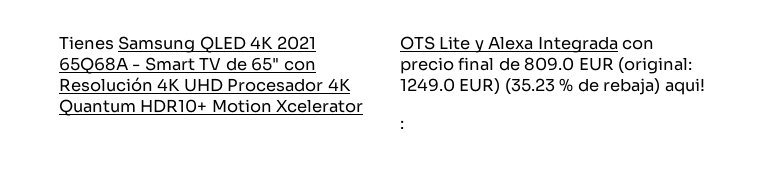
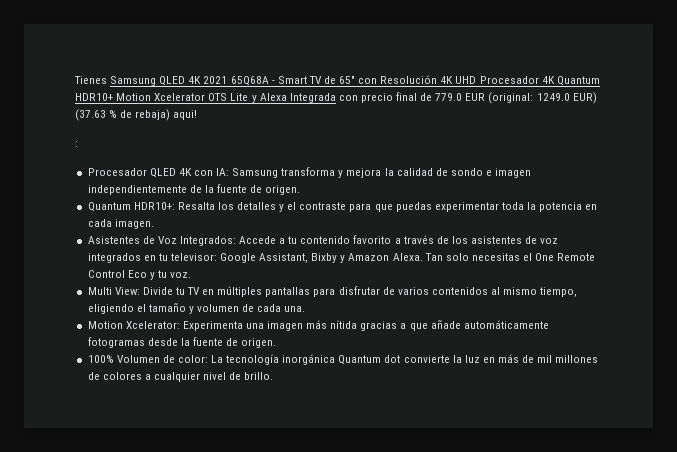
- Tienes Samsung QLED 4K 2021 65Q68A - Smart TV de 65" con Resolución 4K UHD Procesador 4K Quantum HDR10+ Motion Xcelerator OTS Lite y Alexa Integrada con precio final de 809.0 EUR (original: 1249.0 EUR) (35.23 % de rebaja) aqui!
+ Tienes Samsung QLED 4K 2021 65Q68A - Smart TV de 65" con Resolución 4K UHD Procesador 4K Quantum HDR10+ Motion Xcelerator OTS Lite y Alexa Integrada con precio final de 779.0 EUR (original: 1249.0 EUR) (37.63 % de rebaja) aqui!
+ Procesador QLED 4K con IA: Samsung transforma y mejora la calidad de sondo e imagen independientemente de la fuente de origen.
+ Quantum HDR10+: Resalta los detalles y el contraste para que puedas experimentar toda la potencia en cada imagen.
+ Asistentes de Voz Integrados: Accede a tu contenido favorito a través de los asistentes de voz integrados en tu televisor: Google Assistant, Bixby y Amazon Alexa. Tan solo necesitas el One Remote Control Eco y tu voz.
+ Multi View: Divide tu TV en múltiples pantallas para disfrutar de varios contenidos al mismo tiempo, eligiendo el tamaño y volumen de cada una.
+ Motion Xcelerator: Experimenta una imagen más nítida gracias a que añade automáticamente fotogramas desde la fuente de origen.
+ 100% Volumen de color: La tecnología inorgánica Quantum dot convierte la luz en más de mil millones de colores a cualquier nivel de brillo.

